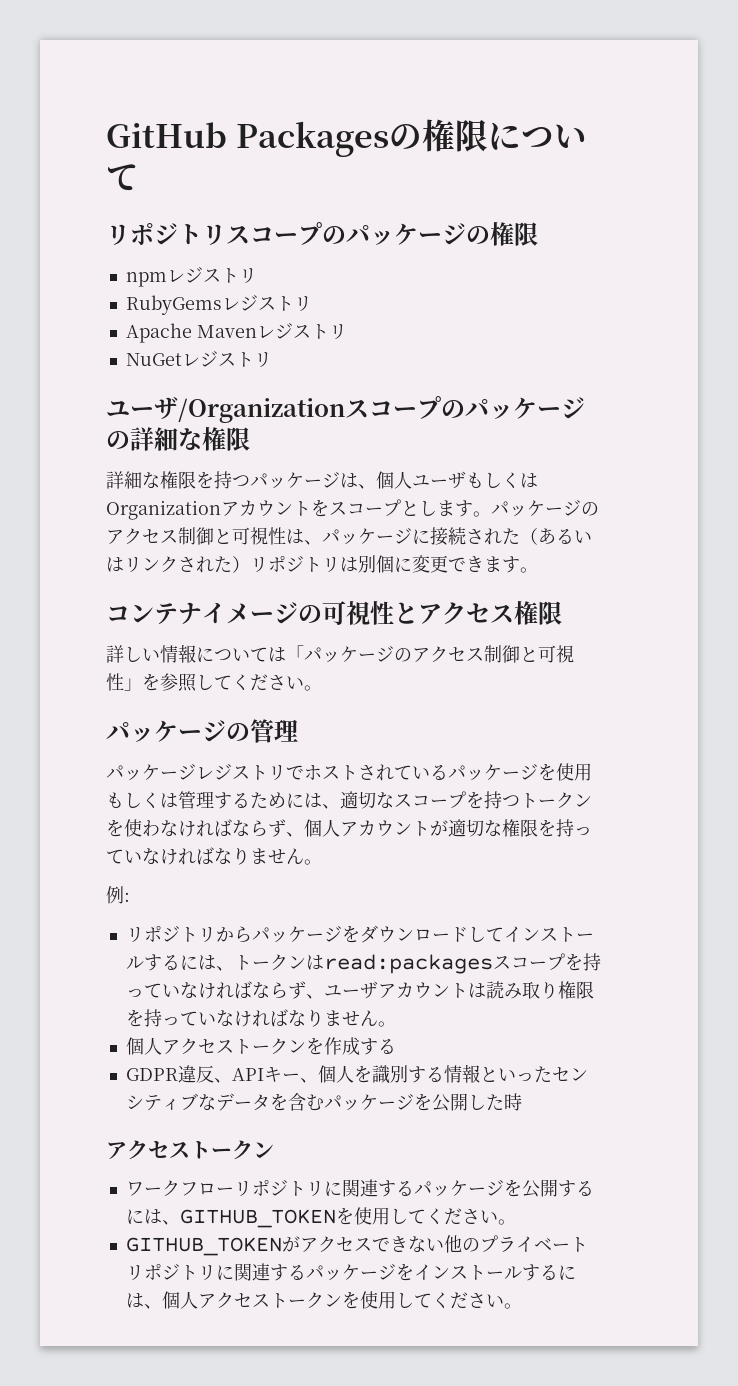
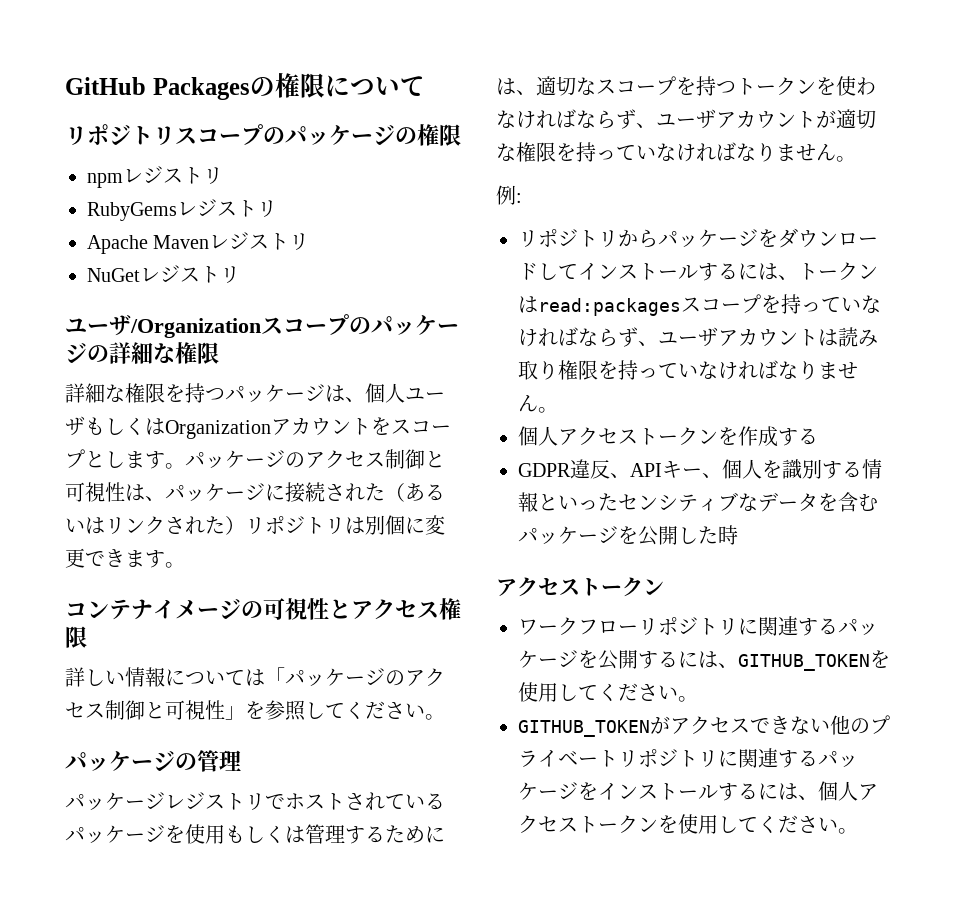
- パッケージレジストリでホストされているパッケージを使用もしくは管理するためには、適切なスコープを持つトークンを使わなければならず、個人アカウントが適切な権限を持っていなければなりません。
+ パッケージレジストリでホストされているパッケージを使用もしくは管理するためには、適切なスコープを持つトークンを使わなければならず、ユーザアカウントが適切な権限を持っていなければなりません。

